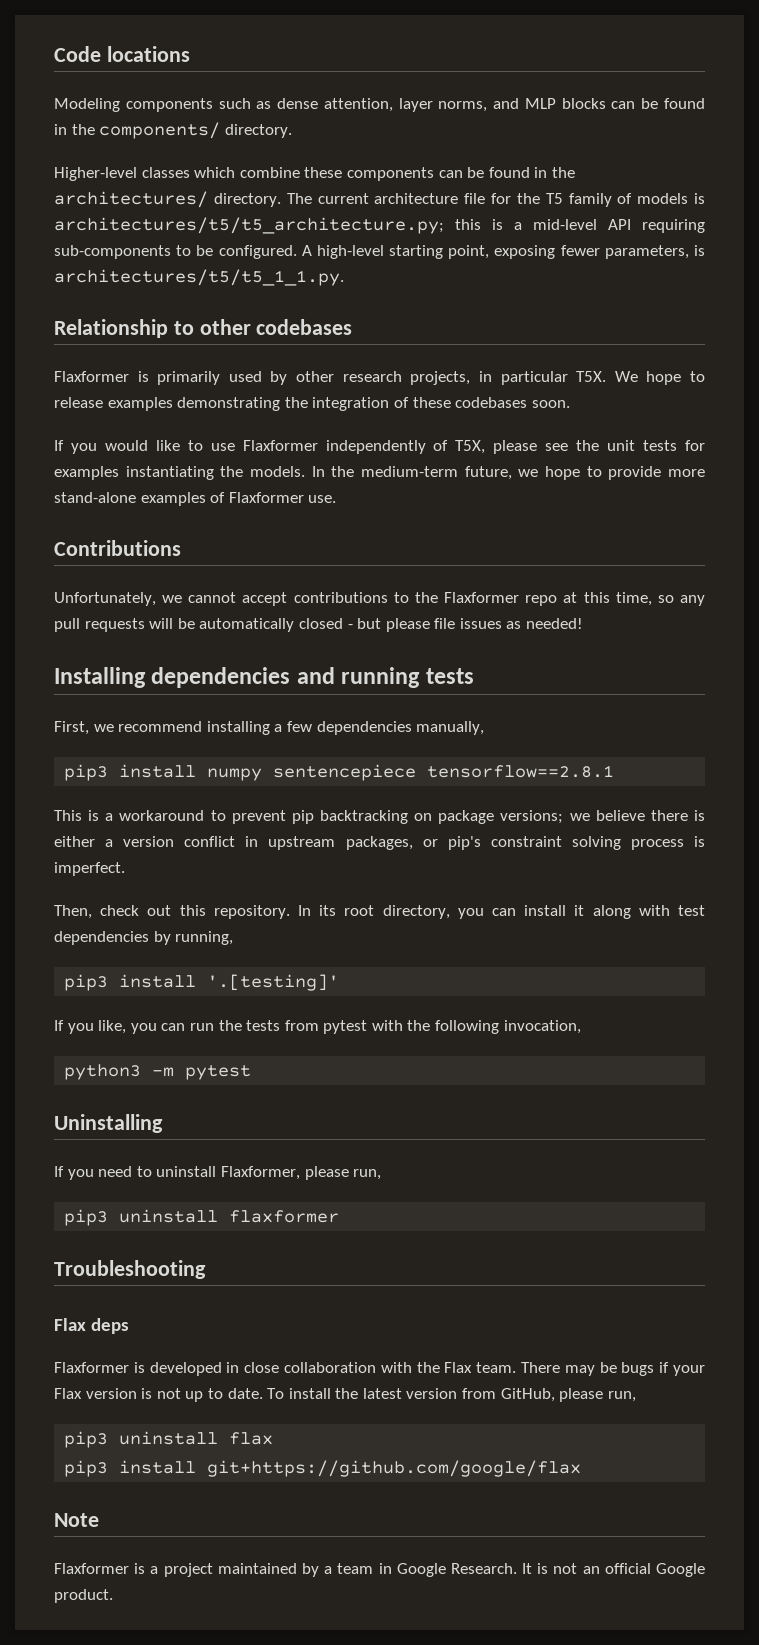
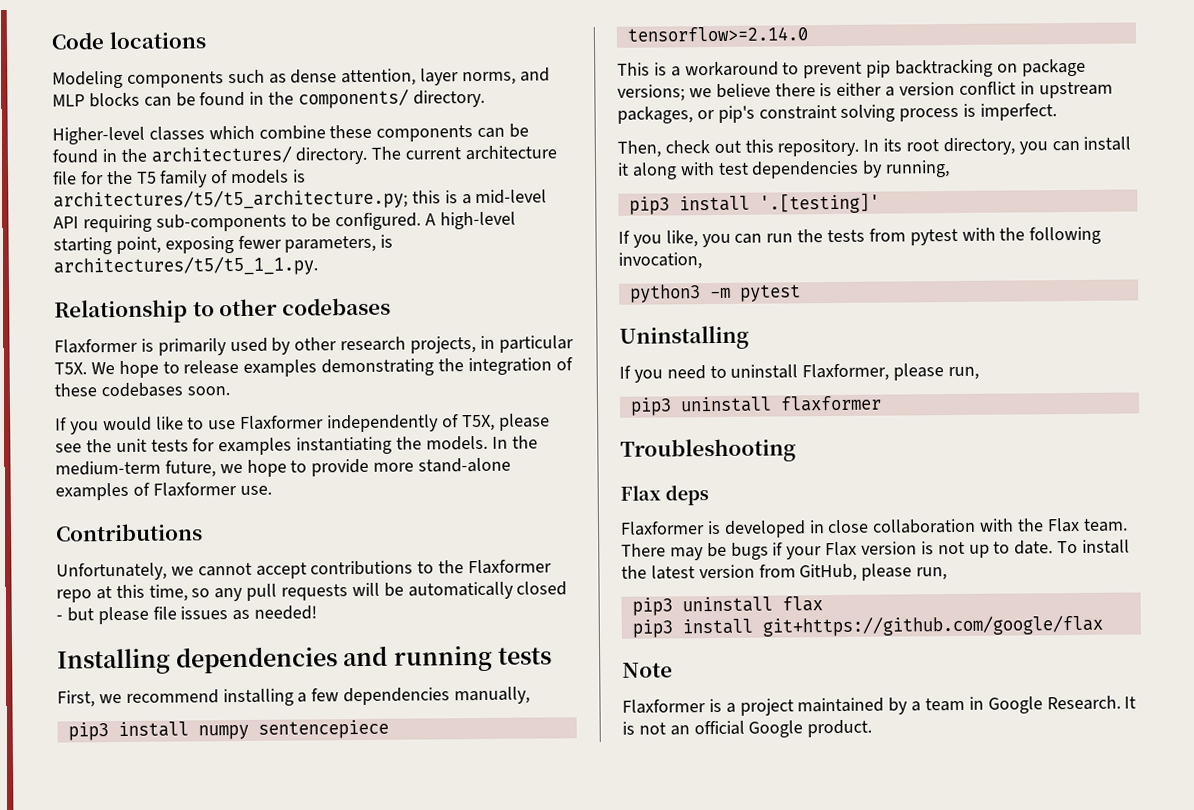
- pip3 install numpy sentencepiece tensorflow==2.8.1
+ pip3 install numpy sentencepiece tensorflow>=2.14.0

